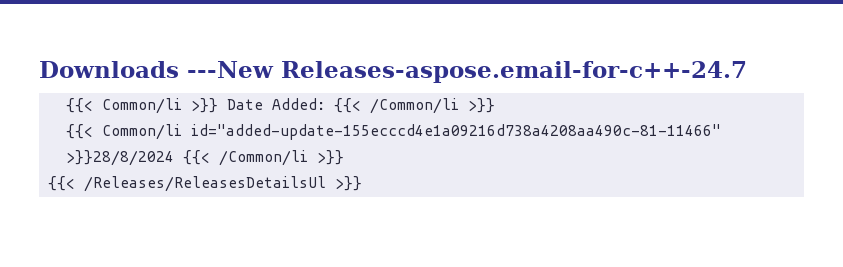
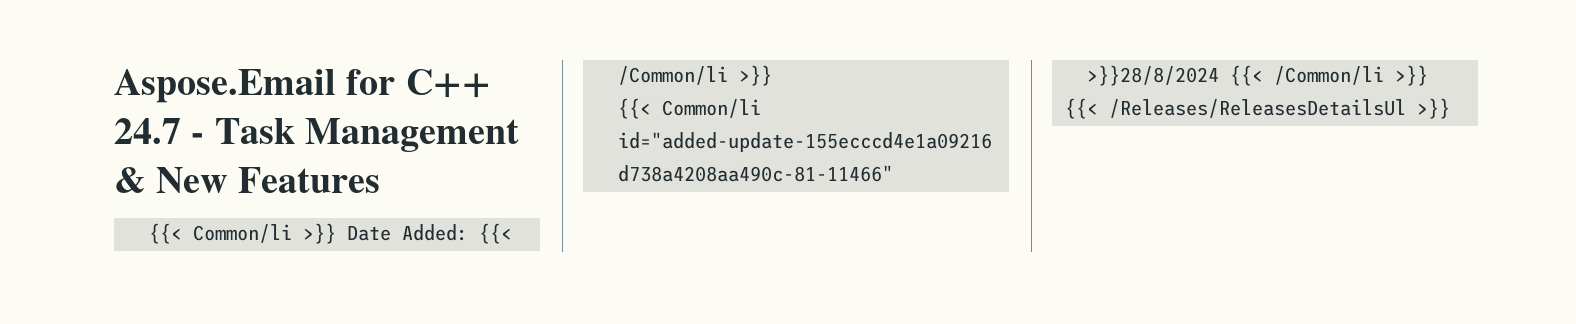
- Downloads ---New Releases-aspose.email-for-c++-24.7
+ Aspose.Email for C++ 24.7 - Task Management & New Features

